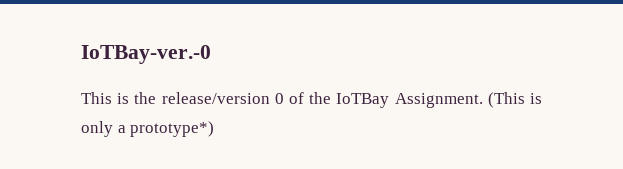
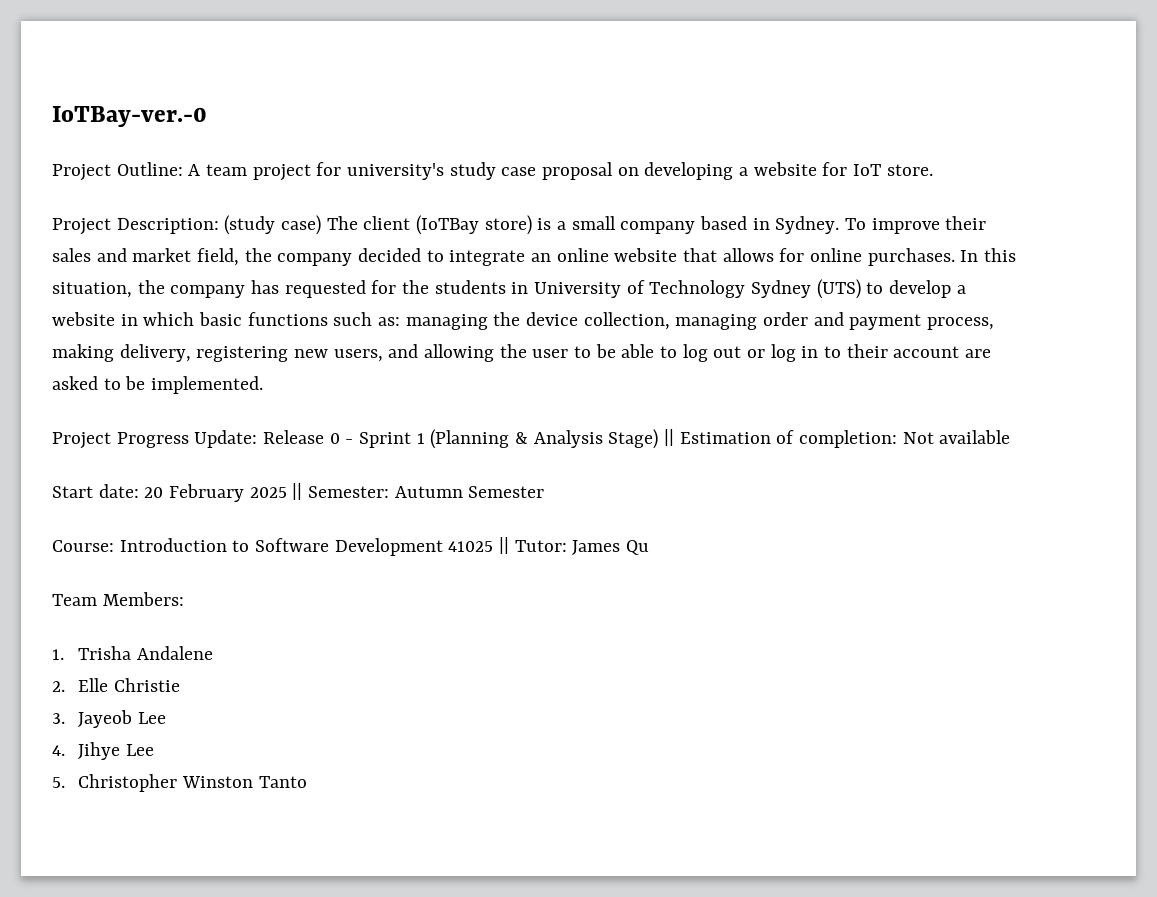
- This is the release/version 0 of the IoTBay Assignment. (This is only a prototype*)
+ Project Outline: A team project for university's study case proposal on developing a website for IoT store.
+ Project Description: (study case) The client (IoTBay store) is a small company based in Sydney. To improve their sales and market field, the company decided to integrate an online website that allows for online purchases. In this situation, the company has requested for the students in University of Technology Sydney (UTS) to develop a website in which basic functions such as: managing the device collection, managing order and payment process, making delivery, registering new users, and allowing the user to be able to log out or log in to their account are asked to be implemented.
+ Project Progress Update: Release 0 - Sprint 1 (Planning & Analysis Stage) || Estimation of completion: Not available
+ Start date: 20 February 2025 || Semester: Autumn Semester
+ Course: Introduction to Software Development 41025 || Tutor: James Qu
+ Team Members:
+ 1. Trisha Andalene
+ 2. Elle Christie
+ 3. Jayeob Lee
+ 4. Jihye Lee
+ 5. Christopher Winston Tanto

